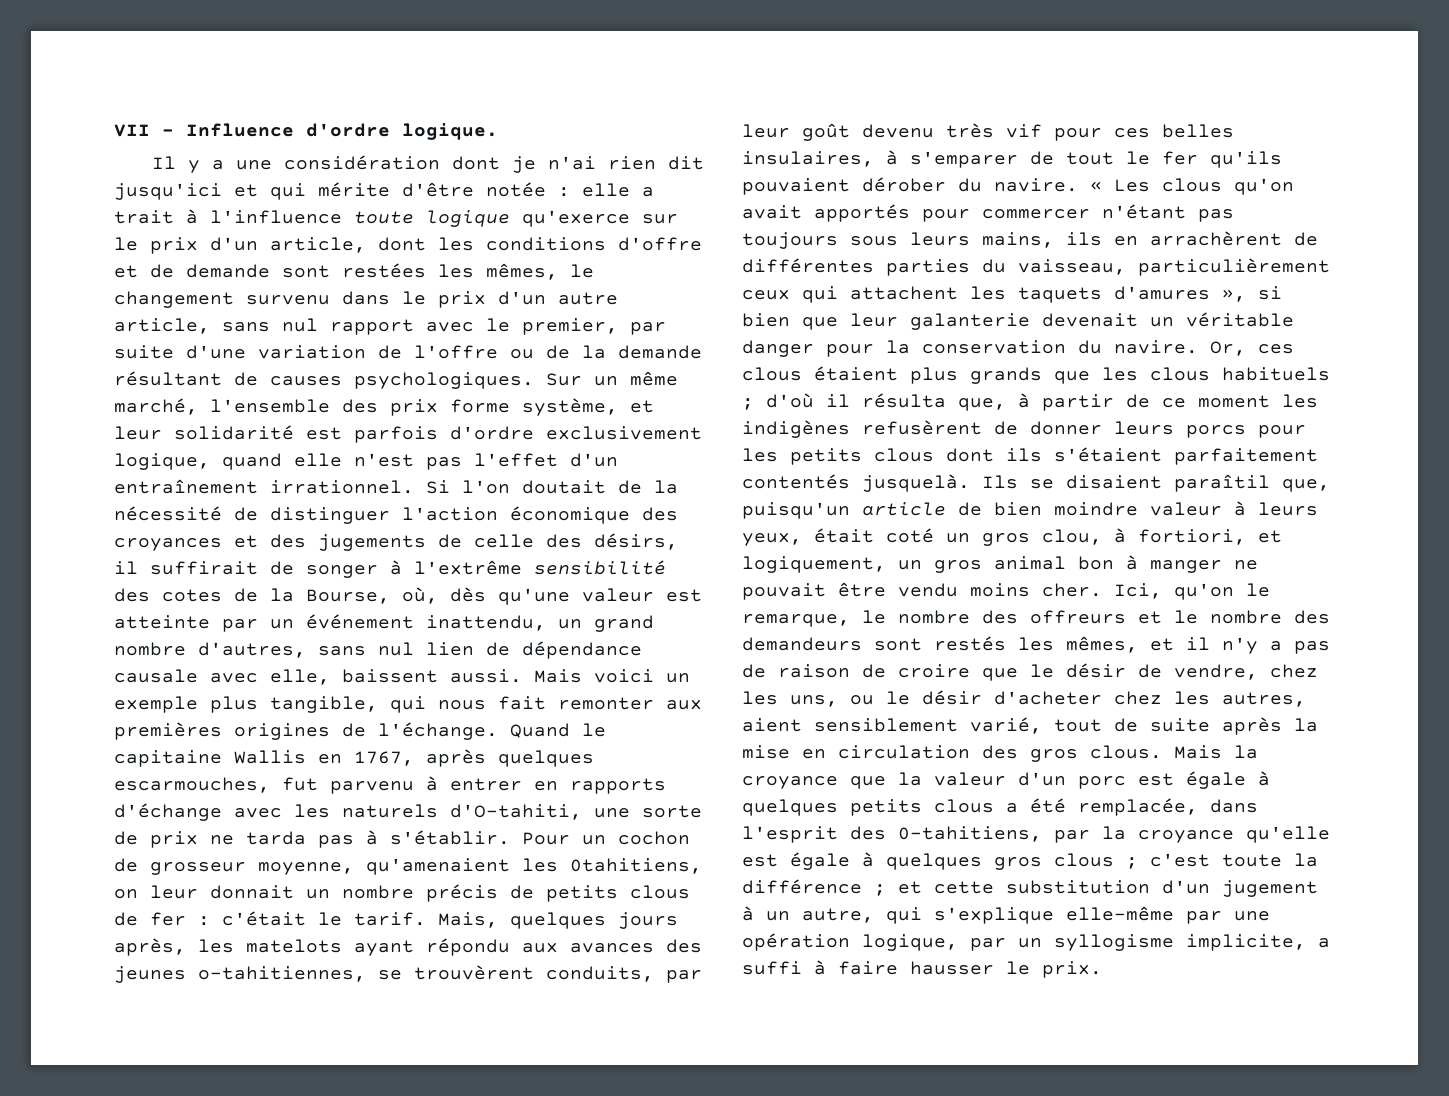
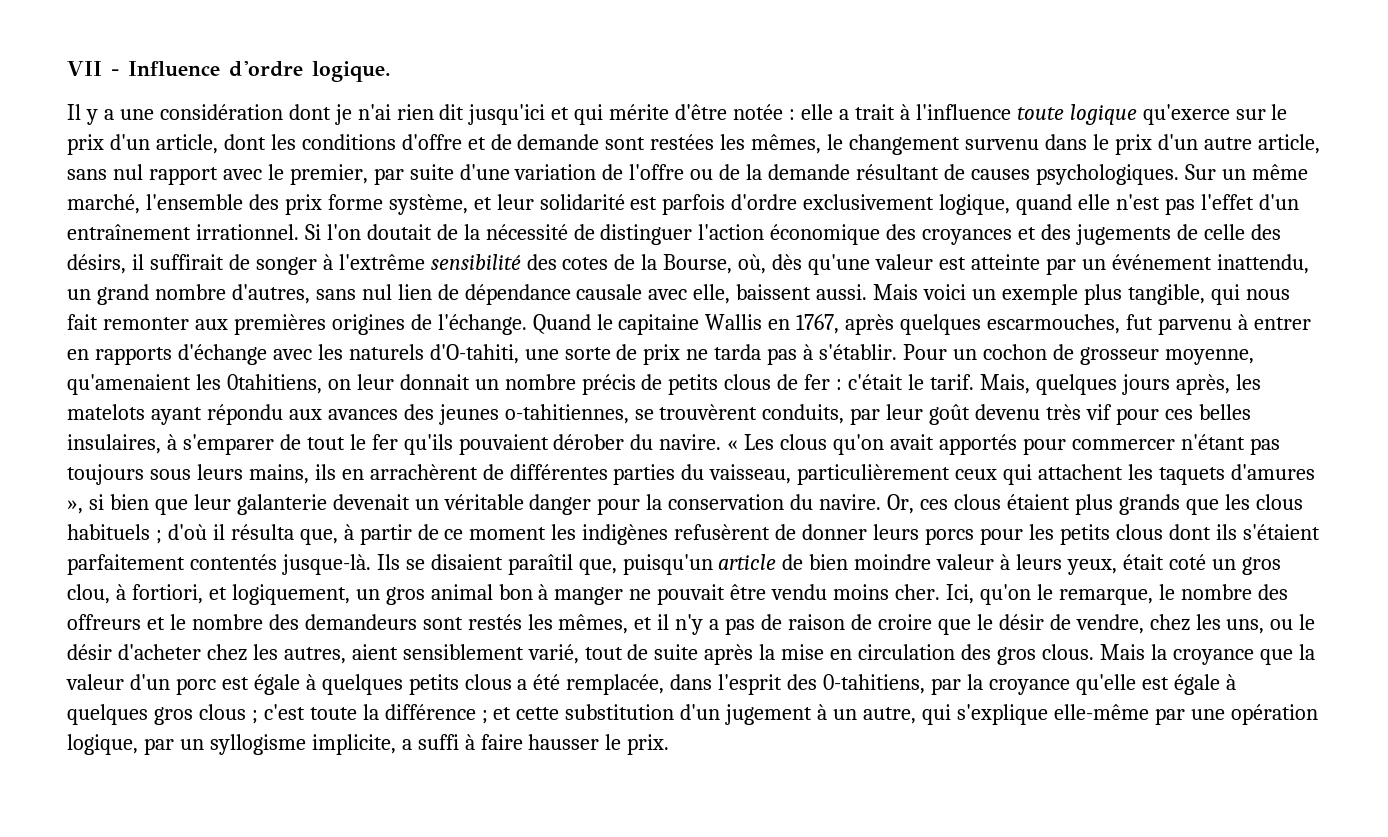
- Or, ces clous étaient plus grands que les clous habituels ; d'où il résulta que, à partir de ce moment les indigènes refusèrent de donner leurs porcs pour les petits clous dont ils s'étaient parfaitement contentés jusquelà.
+ Or, ces clous étaient plus grands que les clous habituels ; d'où il résulta que, à partir de ce moment les indigènes refusèrent de donner leurs porcs pour les petits clous dont ils s'étaient parfaitement contentés jusque-là.

